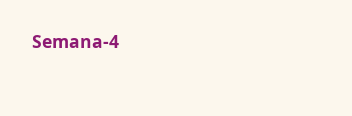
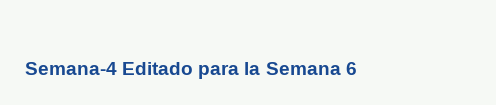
- Semana-4
+ Semana-4 Editado para la Semana 6

